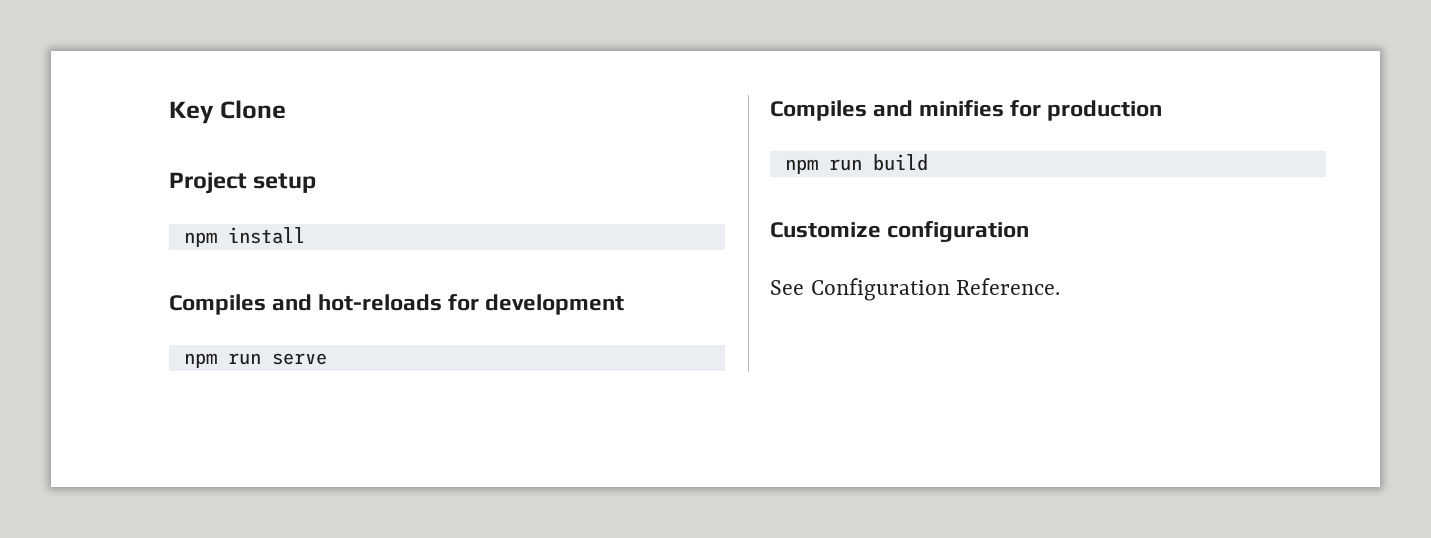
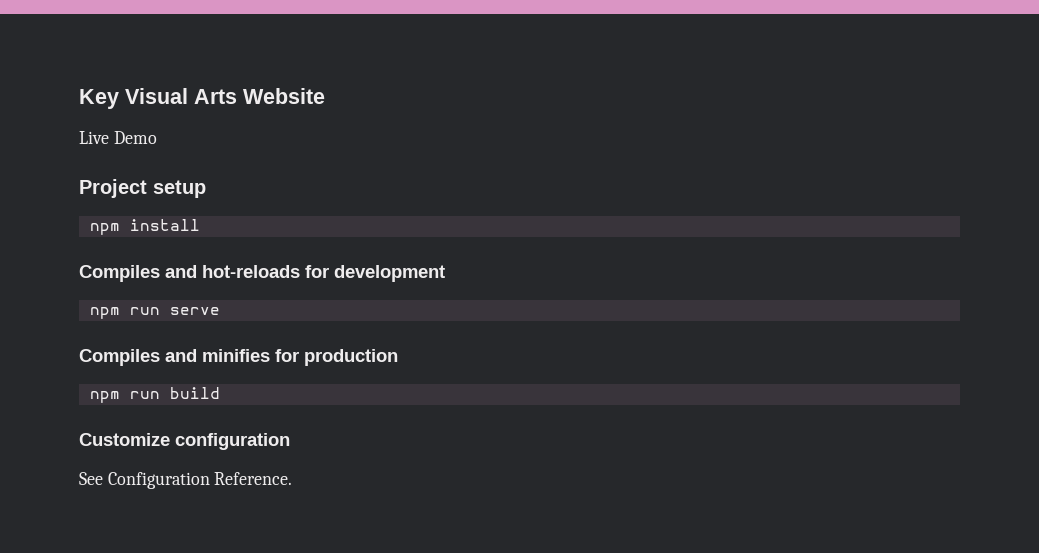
- Key Clone
+ Key Visual Arts Website
+ Live Demo

